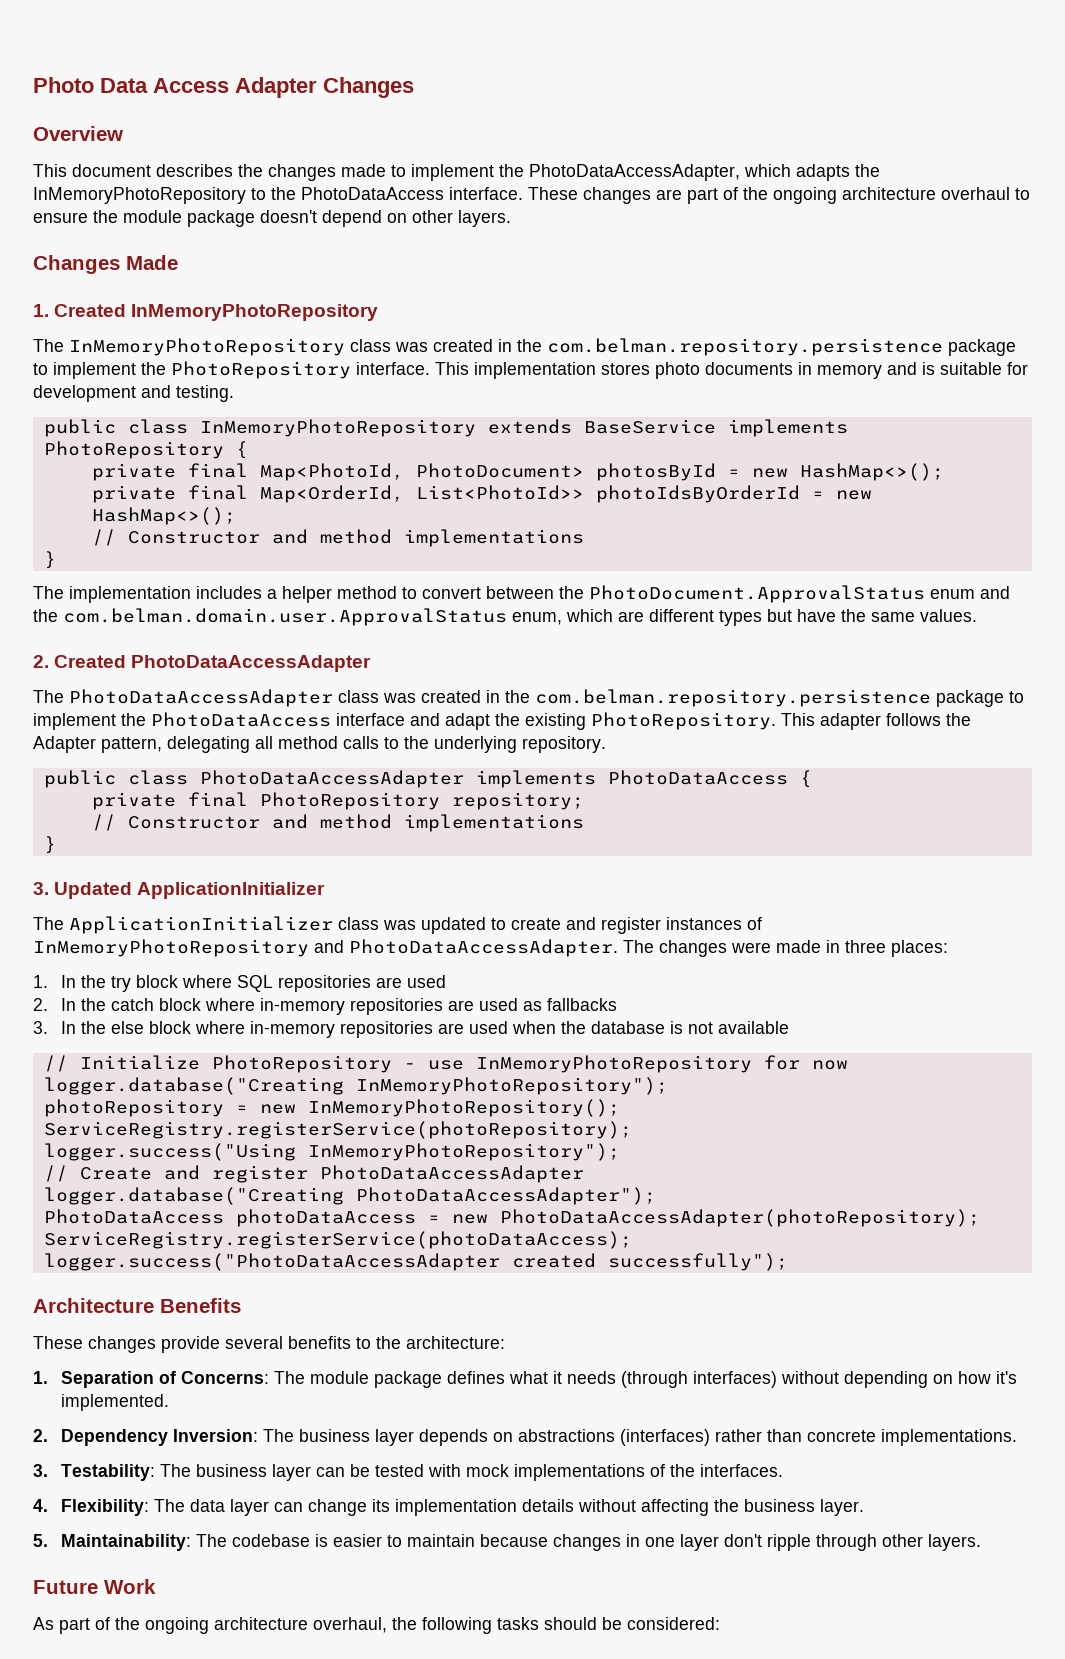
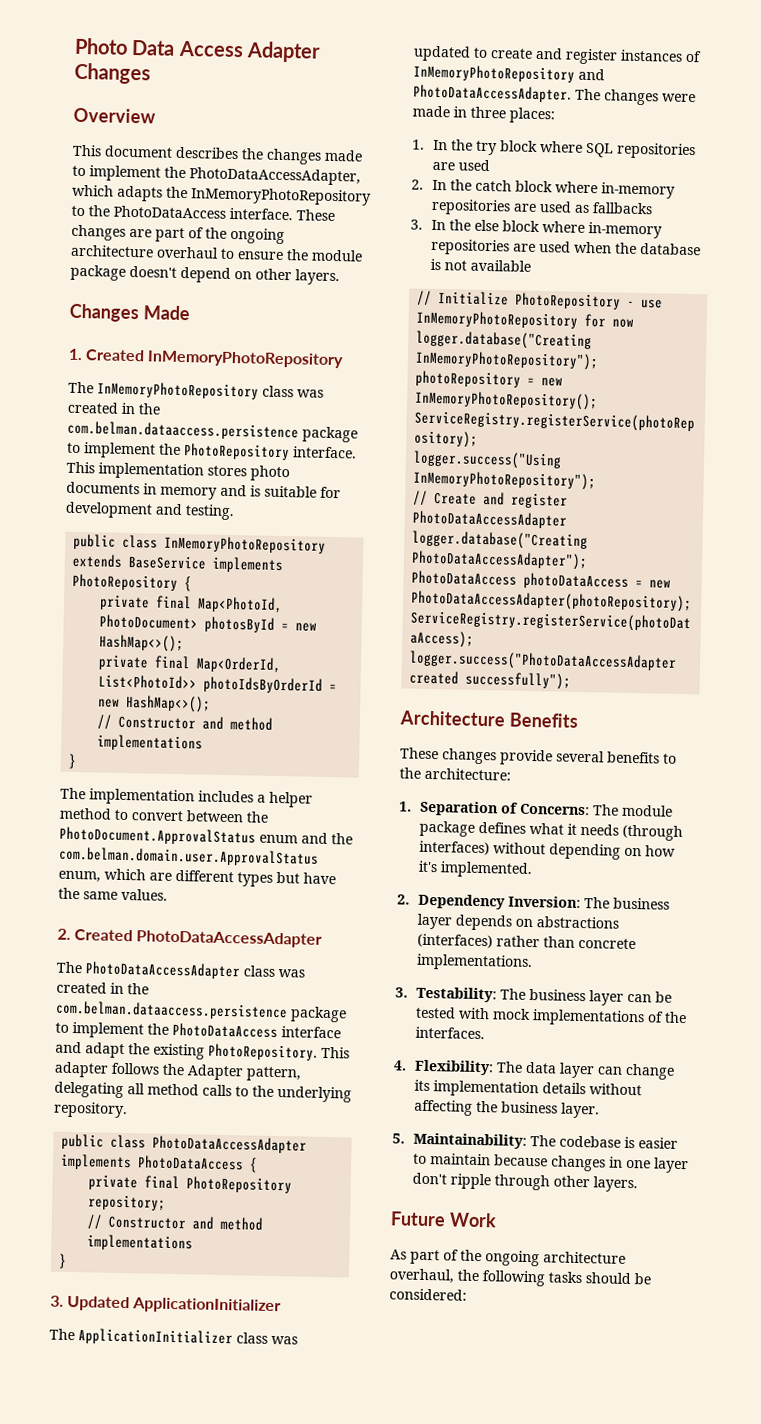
- The InMemoryPhotoRepository class was created in the com.belman.repository.persistence package to implement the PhotoRepository interface.
+ The InMemoryPhotoRepository class was created in the com.belman.dataaccess.persistence package to implement the PhotoRepository interface.
- The PhotoDataAccessAdapter class was created in the com.belman.repository.persistence package to implement the PhotoDataAccess interface and adapt the existing PhotoRepository.
+ The PhotoDataAccessAdapter class was created in the com.belman.dataaccess.persistence package to implement the PhotoDataAccess interface and adapt the existing PhotoRepository.

